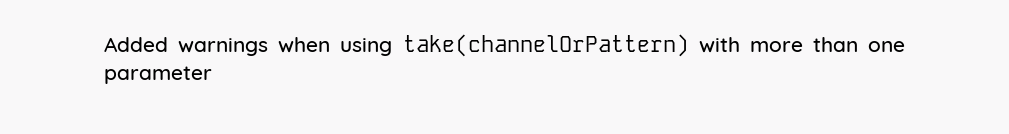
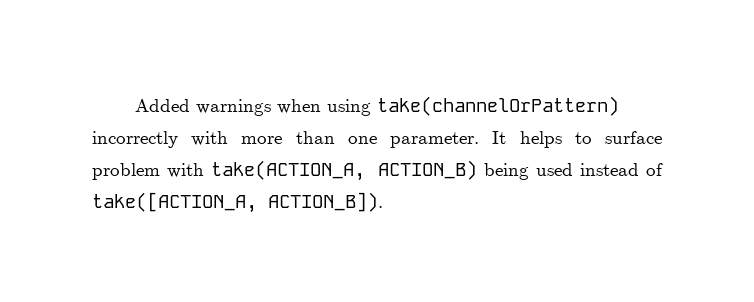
- Added warnings when using take(channelOrPattern) with more than one parameter
+ Added warnings when using take(channelOrPattern) incorrectly with more than one parameter. It helps to surface problem with take(ACTION_A, ACTION_B) being used instead of take([ACTION_A, ACTION_B]).

